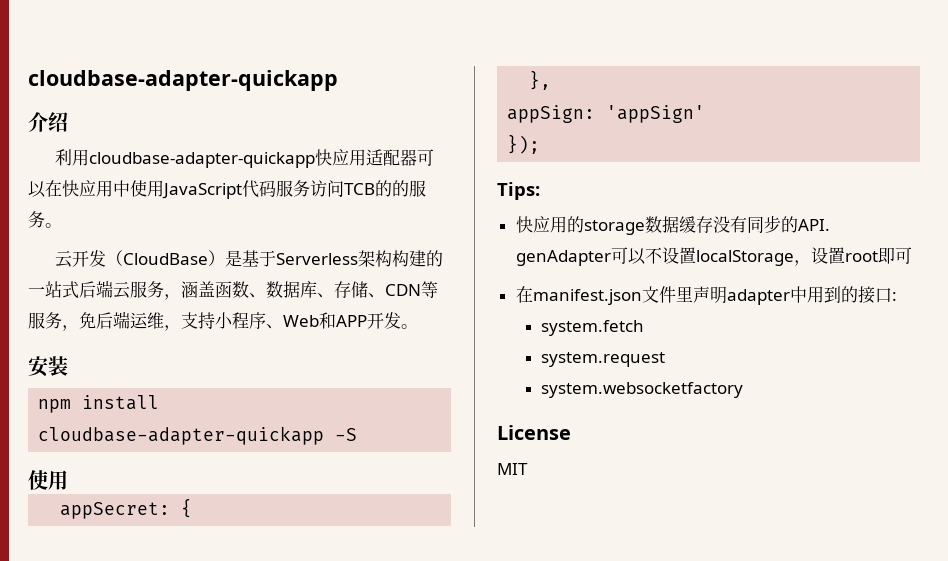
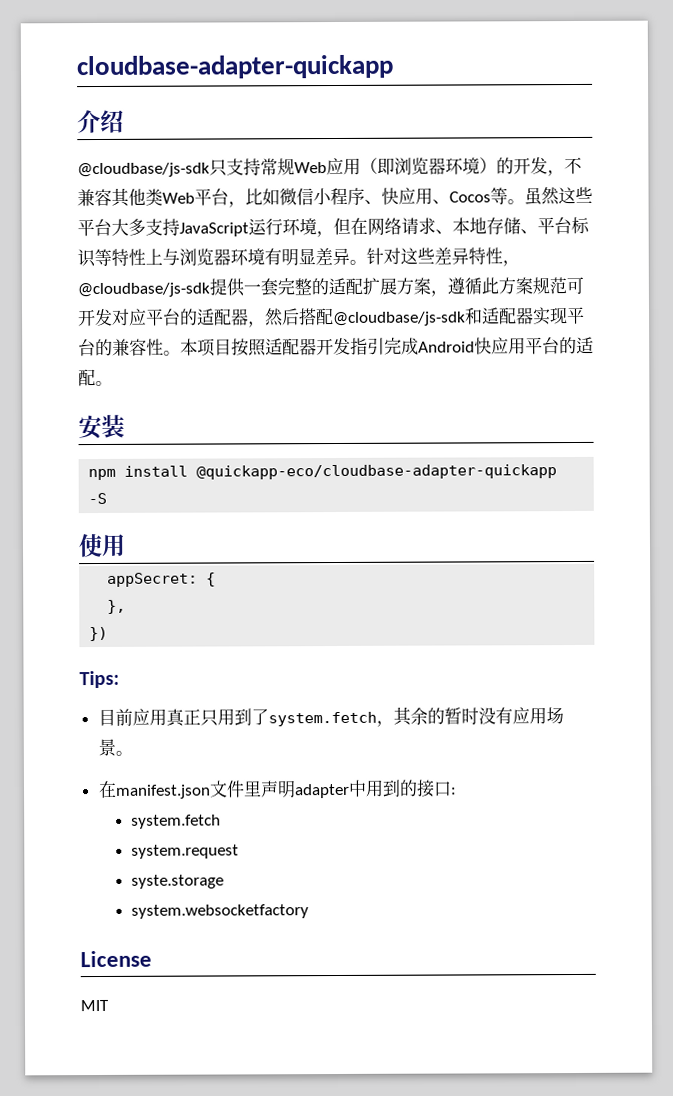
- 利用cloudbase-adapter-quickapp快应用适配器可以在快应用中使用JavaScript代码服务访问TCB的的服务。
- 云开发（CloudBase）是基于Serverless架构构建的一站式后端云服务，涵盖函数、数据库、存储、CDN等服务，免后端运维，支持小程序、Web和APP开发。
+ @cloudbase/js-sdk只支持常规Web应用（即浏览器环境）的开发，不兼容其他类Web平台，比如微信小程序、快应用、Cocos等。虽然这些平台大多支持JavaScript运行环境，但在网络请求、本地存储、平台标识等特性上与浏览器环境有明显差异。针对这些差异特性，@cloudbase/js-sdk提供一套完整的适配扩展方案，遵循此方案规范可开发对应平台的适配器，然后搭配@cloudbase/js-sdk和适配器实现平台的兼容性。本项目按照适配器开发指引完成Android快应用平台的适配。
- npm install cloudbase-adapter-quickapp -S
+ npm install @quickapp-eco/cloudbase-adapter-quickapp -S
- appSign: 'appSign'
- });
+ })
  Tips:
- 快应用的storage数据缓存没有同步的API. genAdapter可以不设置localStorage，设置root即可
+ 目前应用真正只用到了system.fetch，其余的暂时没有应用场景。
+ syste.storage

